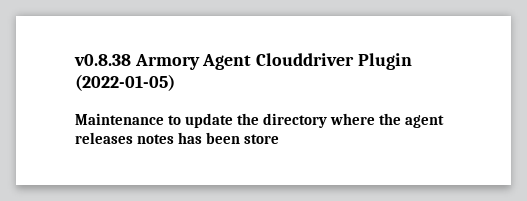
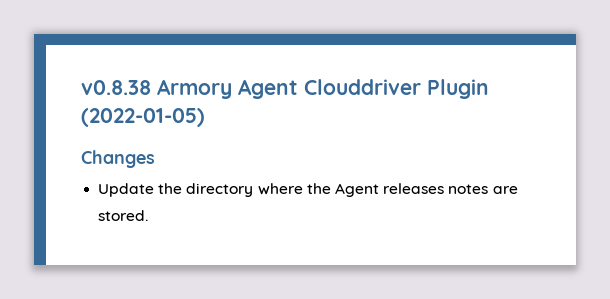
- Maintenance to update the directory where the agent releases notes has been store
+ Changes
+ Update the directory where the Agent releases notes are stored.

